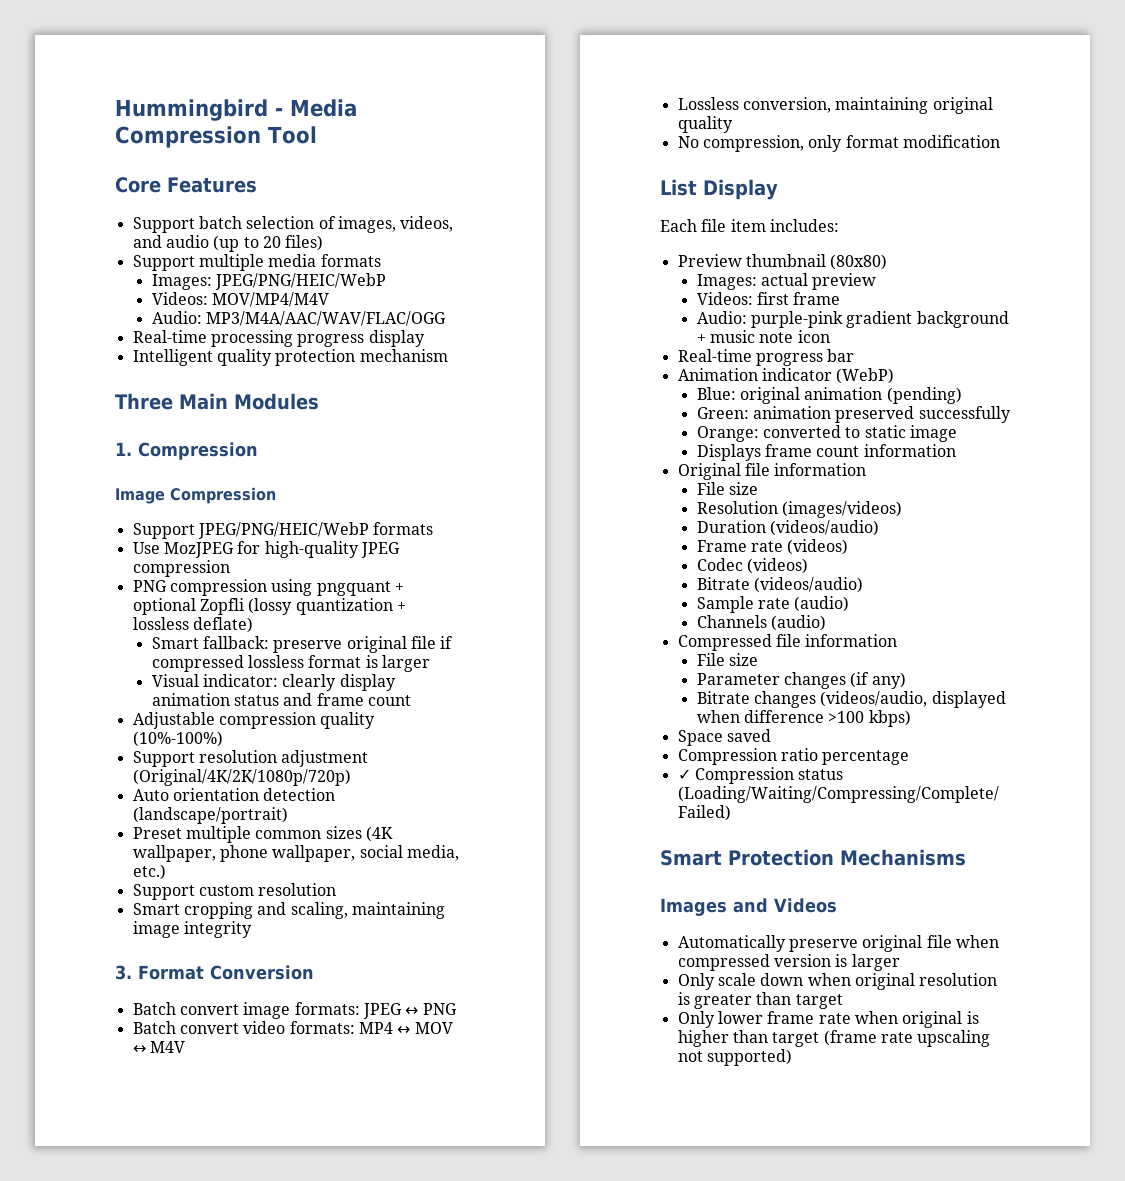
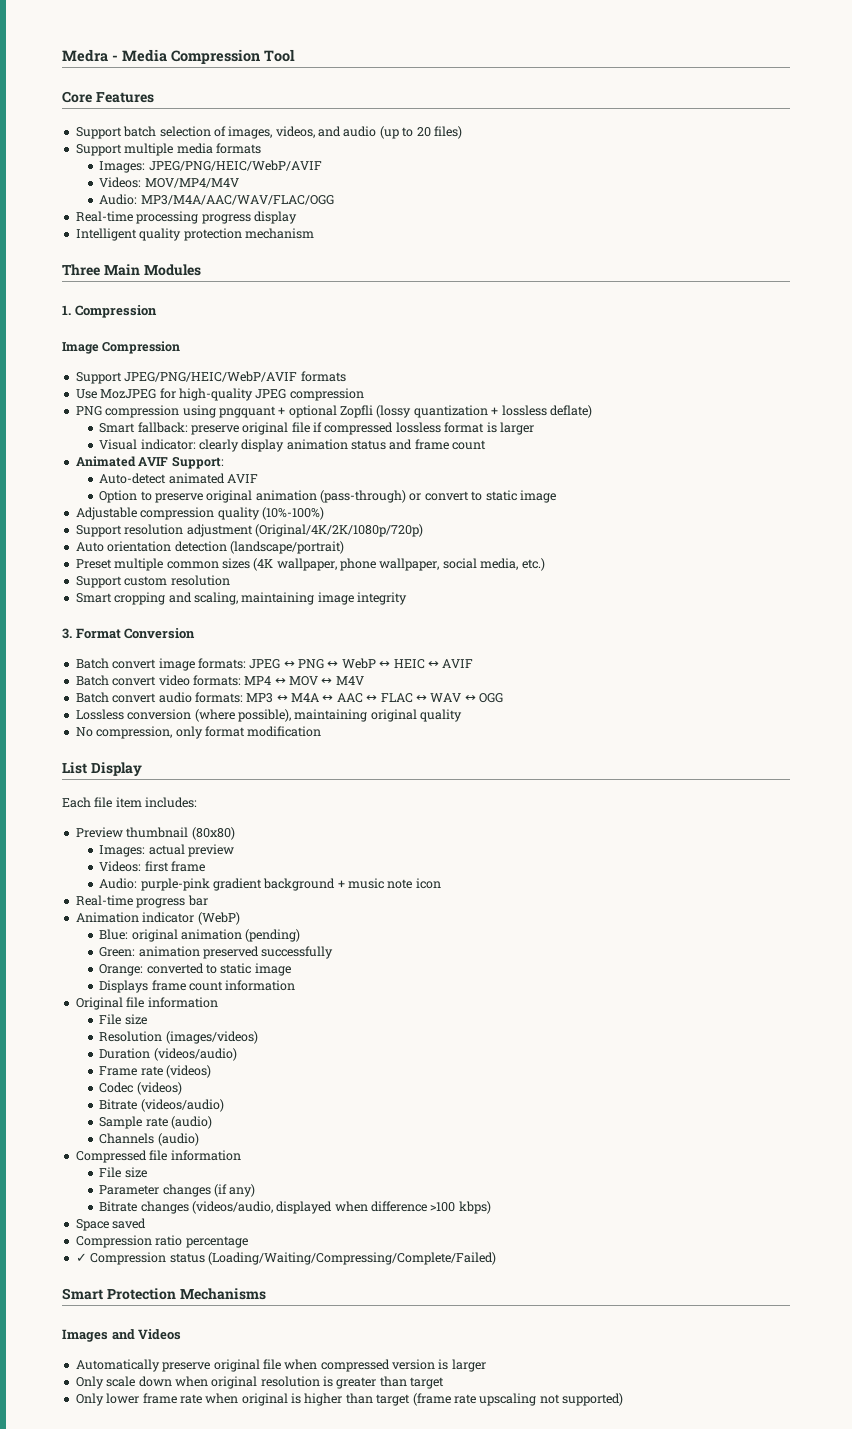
- Hummingbird - Media Compression Tool
+ Medra - Media Compression Tool
- Images: JPEG/PNG/HEIC/WebP
+ Images: JPEG/PNG/HEIC/WebP/AVIF
- Support JPEG/PNG/HEIC/WebP formats
+ Support JPEG/PNG/HEIC/WebP/AVIF formats
+ Animated AVIF Support:
+ Auto-detect animated AVIF
+ Option to preserve original animation (pass-through) or convert to static image
- Batch convert image formats: JPEG ↔ PNG
+ Batch convert image formats: JPEG ↔ PNG ↔ WebP ↔ HEIC ↔ AVIF
- Lossless conversion, maintaining original quality
+ Batch convert audio formats: MP3 ↔ M4A ↔ AAC ↔ FLAC ↔ WAV ↔ OGG
+ Lossless conversion (where possible), maintaining original quality

